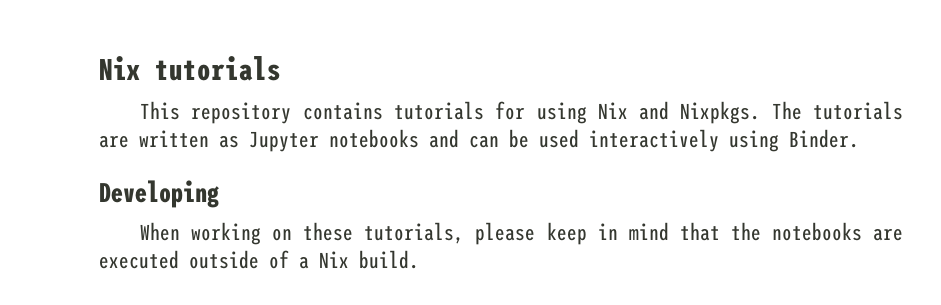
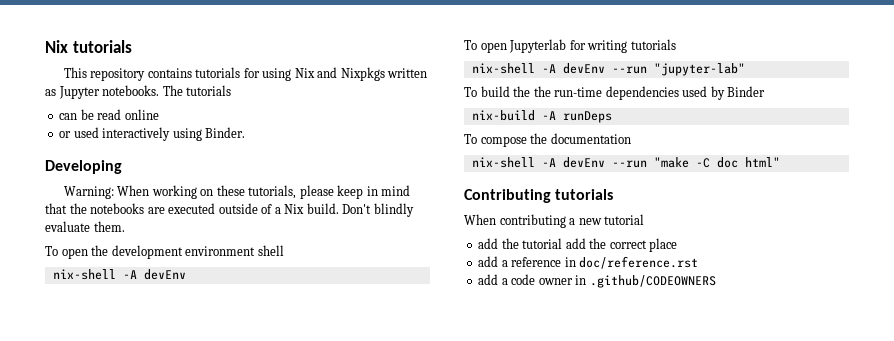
- This repository contains tutorials for using Nix and Nixpkgs. The tutorials are written as Jupyter notebooks and can be used interactively using Binder.
+ This repository contains tutorials for using Nix and Nixpkgs written as Jupyter notebooks. The tutorials
+ can be read online
+ or used interactively using Binder.
- When working on these tutorials, please keep in mind that the notebooks are executed outside of a Nix build.
+ Warning: When working on these tutorials, please keep in mind that the notebooks are executed outside of a Nix build.
+ Don't blindly evaluate them.
+ To open the development environment shell
+ nix-shell -A devEnv
+ To open Jupyterlab for writing tutorials
+ nix-shell -A devEnv --run "jupyter-lab"
+ To build the the run-time dependencies used by Binder
+ nix-build -A runDeps
+ To compose the documentation
+ nix-shell -A devEnv --run "make -C doc html"
+ Contributing tutorials
+ When contributing a new tutorial
+ add the tutorial add the correct place
+ add a reference in doc/reference.rst
+ add a code owner in .github/CODEOWNERS

